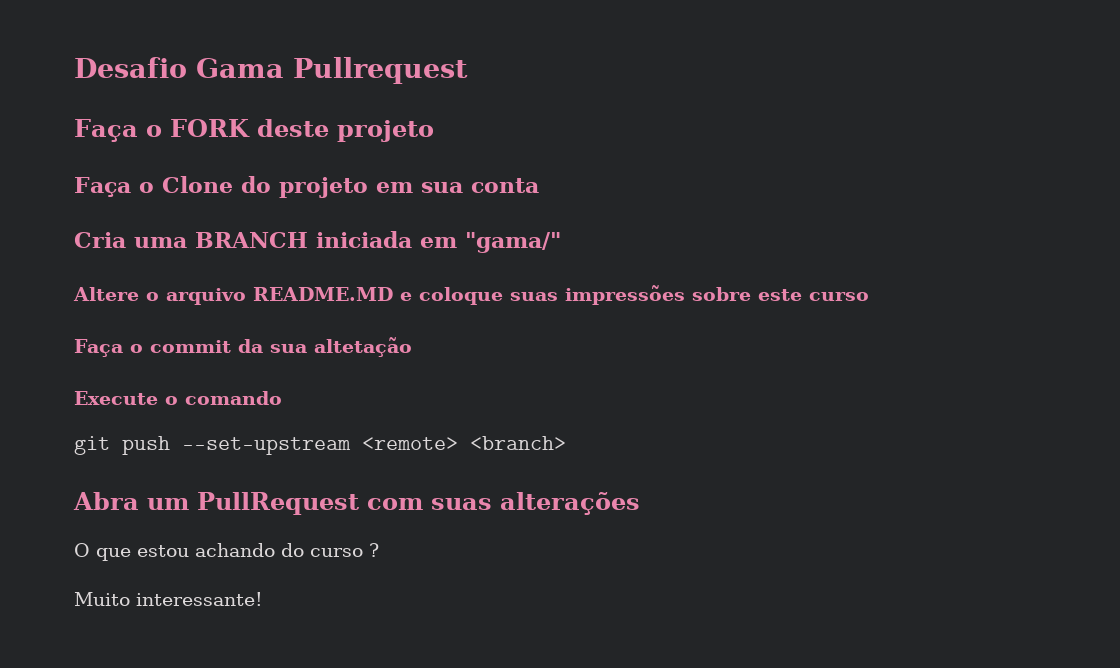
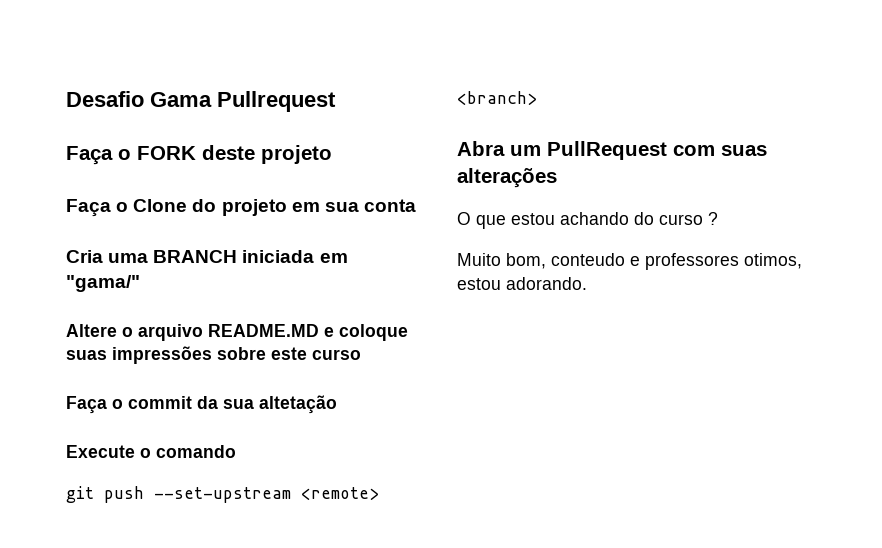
- Muito interessante!
+ Muito bom, conteudo e professores otimos, estou adorando.

